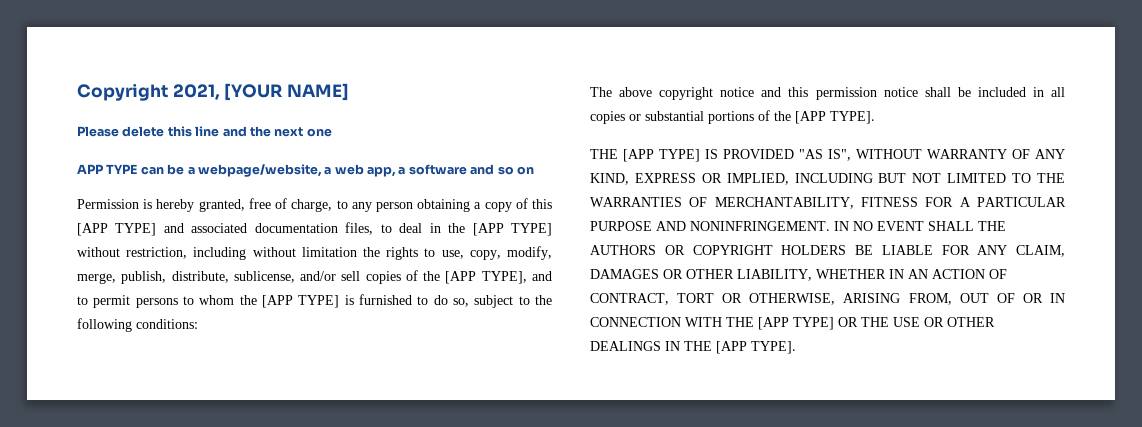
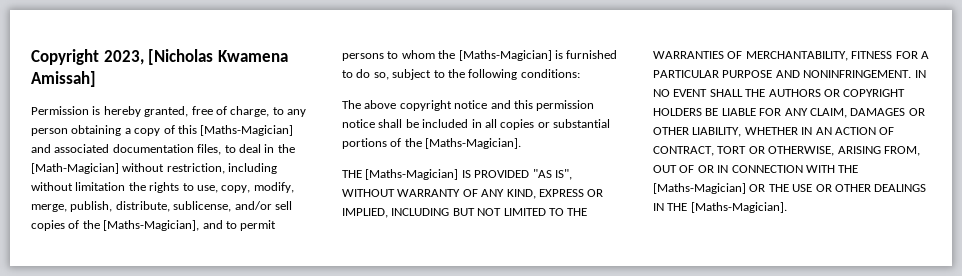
- Copyright 2021, [YOUR NAME]
- Please delete this line and the next one
- APP TYPE can be a webpage/website, a web app, a software and so on
+ Copyright 2023, [Nicholas Kwamena Amissah]
- Permission is hereby granted, free of charge, to any person obtaining a copy of this [APP TYPE] and associated documentation files, to deal in the [APP TYPE] without restriction, including without limitation the rights to use, copy, modify, merge, publish, distribute, sublicense, and/or sell copies of the [APP TYPE], and to permit persons to whom the [APP TYPE] is furnished to do so, subject to the following conditions:
+ Permission is hereby granted, free of charge, to any person obtaining a copy of this [Maths-Magician] and associated documentation files, to deal in the [Math-Magician] without restriction, including without limitation the rights to use, copy, modify, merge, publish, distribute, sublicense, and/or sell copies of the [Maths-Magician], and to permit persons to whom the [Maths-Magician] is furnished to do so, subject to the following conditions:
- The above copyright notice and this permission notice shall be included in all copies or substantial portions of the [APP TYPE].
- THE [APP TYPE] IS PROVIDED "AS IS", WITHOUT WARRANTY OF ANY KIND, EXPRESS OR IMPLIED, INCLUDING BUT NOT LIMITED TO THE WARRANTIES OF MERCHANTABILITY, FITNESS FOR A PARTICULAR PURPOSE AND NONINFRINGEMENT.
+ The above copyright notice and this permission notice shall be included in all copies or substantial portions of the [Maths-Magician].
+ THE [Maths-Magician] IS PROVIDED "AS IS", WITHOUT WARRANTY OF ANY KIND, EXPRESS OR IMPLIED, INCLUDING BUT NOT LIMITED TO THE WARRANTIES OF MERCHANTABILITY, FITNESS FOR A PARTICULAR PURPOSE AND NONINFRINGEMENT.
- IN NO EVENT SHALL THE AUTHORS OR COPYRIGHT HOLDERS BE LIABLE FOR ANY CLAIM, DAMAGES OR OTHER LIABILITY, WHETHER IN AN ACTION OF CONTRACT, TORT OR OTHERWISE, ARISING FROM, OUT OF OR IN CONNECTION WITH THE [APP TYPE] OR THE USE OR OTHER DEALINGS IN THE [APP TYPE].
+ IN NO EVENT SHALL THE AUTHORS OR COPYRIGHT HOLDERS BE LIABLE FOR ANY CLAIM, DAMAGES OR OTHER LIABILITY, WHETHER IN AN ACTION OF CONTRACT, TORT OR OTHERWISE, ARISING FROM, OUT OF OR IN CONNECTION WITH THE [Maths-Magician] OR THE USE OR OTHER DEALINGS IN THE [Maths-Magician].

